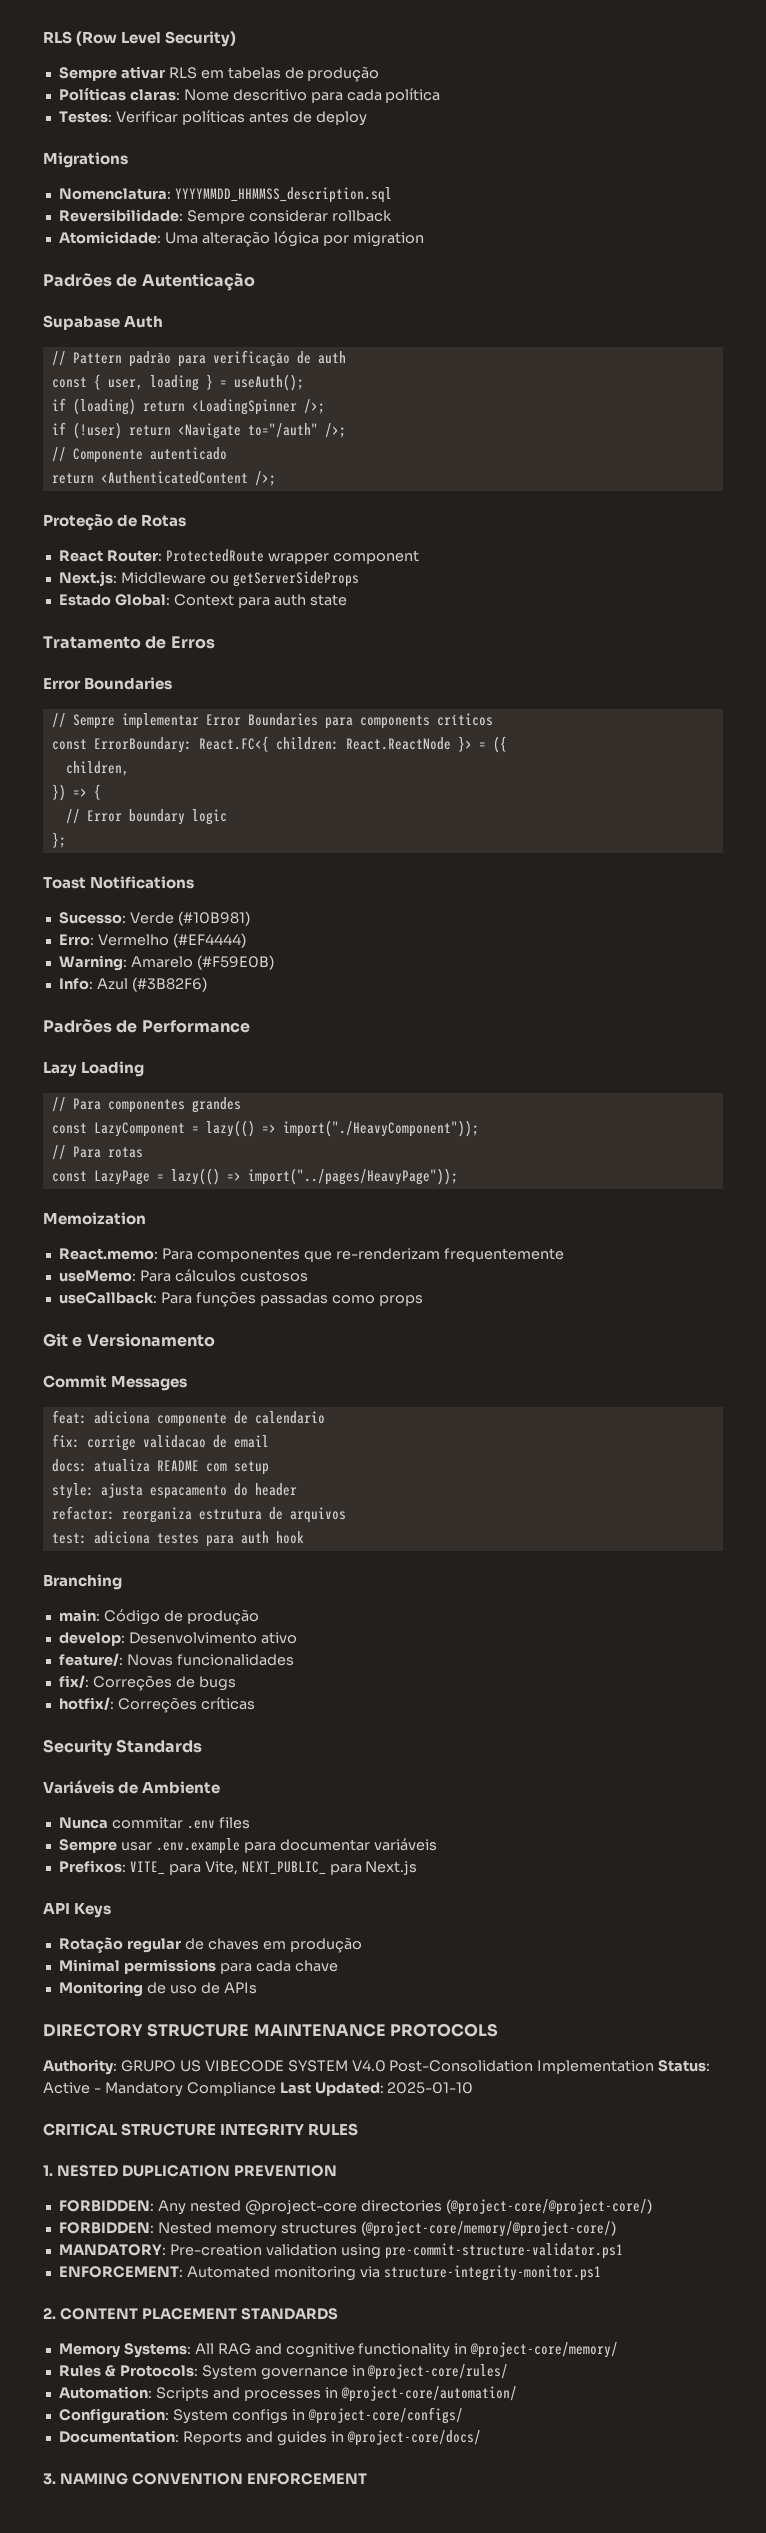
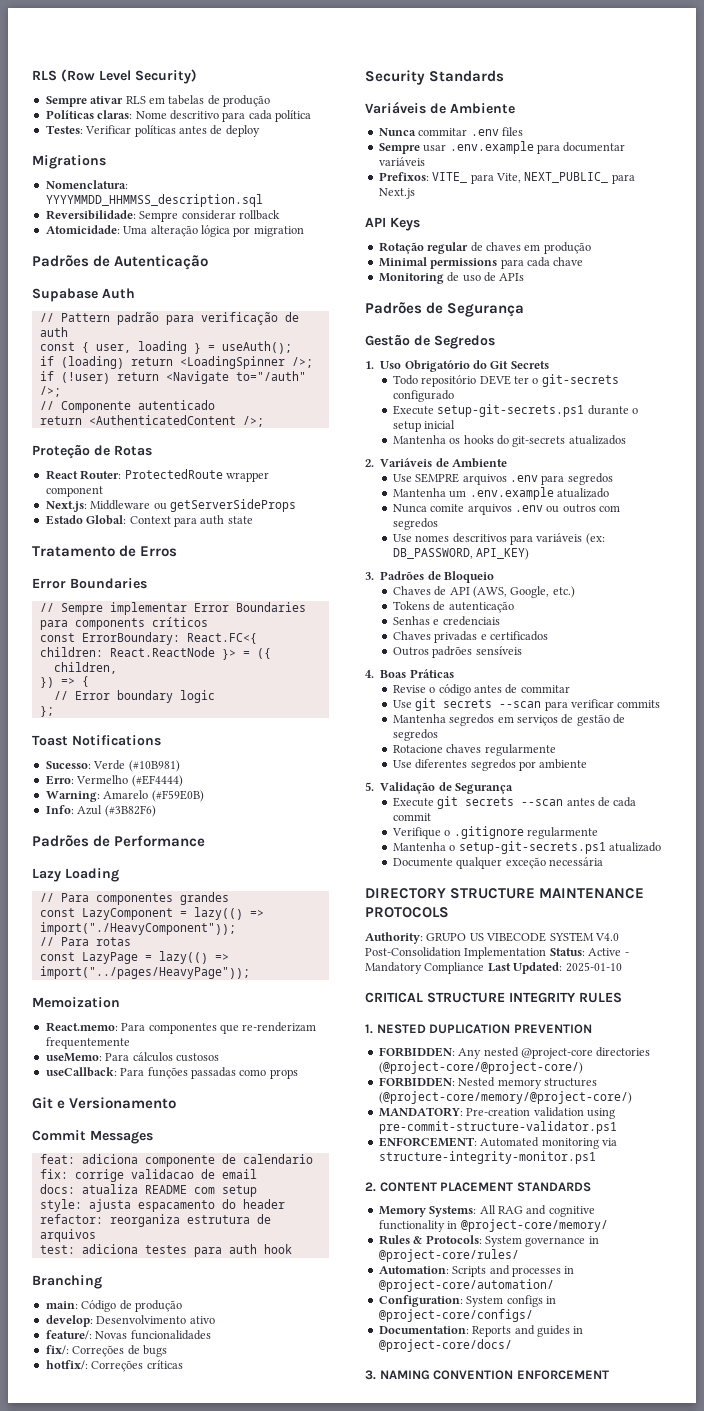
+ Padrões de Segurança
+ Gestão de Segredos
+ 1. Uso Obrigatório do Git Secrets
+ Todo repositório DEVE ter o git-secrets configurado
+ Execute setup-git-secrets.ps1 durante o setup inicial
+ Mantenha os hooks do git-secrets atualizados
+ 2. Variáveis de Ambiente
+ Use SEMPRE arquivos .env para segredos
+ Mantenha um .env.example atualizado
+ Nunca comite arquivos .env ou outros com segredos
+ Use nomes descritivos para variáveis (ex: DB_PASSWORD, API_KEY)
+ 3. Padrões de Bloqueio
+ Chaves de API (AWS, Google, etc.)
+ Tokens de autenticação
+ Senhas e credenciais
+ Chaves privadas e certificados
+ Outros padrões sensíveis
+ 4. Boas Práticas
+ Revise o código antes de commitar
+ Use git secrets --scan para verificar commits
+ Mantenha segredos em serviços de gestão de segredos
+ Rotacione chaves regularmente
+ Use diferentes segredos por ambiente
+ 5. Validação de Segurança
+ Execute git secrets --scan antes de cada commit
+ Verifique o .gitignore regularmente
+ Mantenha o setup-git-secrets.ps1 atualizado
+ Documente qualquer exceção necessária

